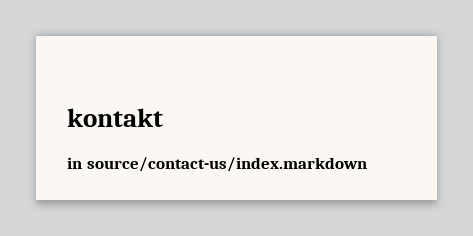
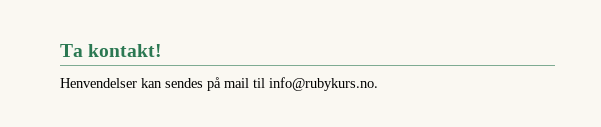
- kontakt
- in source/contact-us/index.markdown
+ Ta kontakt!
+ Henvendelser kan sendes på mail til info@rubykurs.no.

